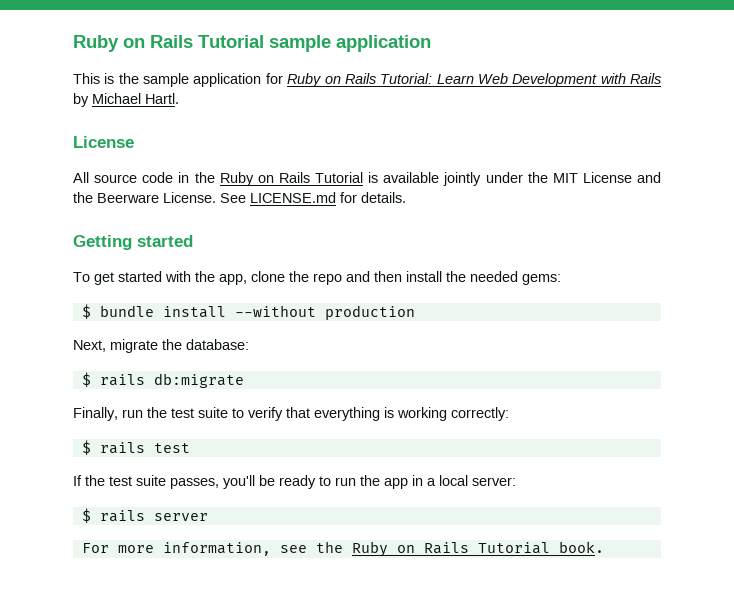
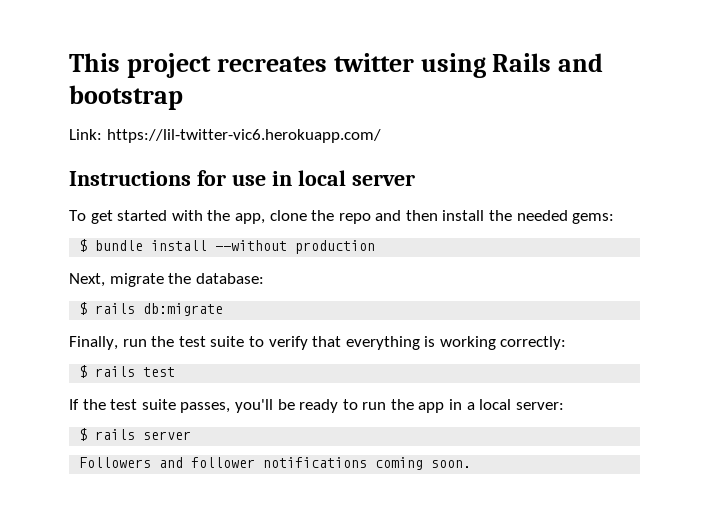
- Ruby on Rails Tutorial sample application
- This is the sample application for Ruby on Rails Tutorial: Learn Web Development with Rails by Michael Hartl.
- License
- All source code in the Ruby on Rails Tutorial is available jointly under the MIT License and the Beerware License. See LICENSE.md for details.
- Getting started
+ This project recreates twitter using Rails and bootstrap
+ Link: https://lil-twitter-vic6.herokuapp.com/
+ Instructions for use in local server
- For more information, see the Ruby on Rails Tutorial book.
+ Followers and follower notifications coming soon.

